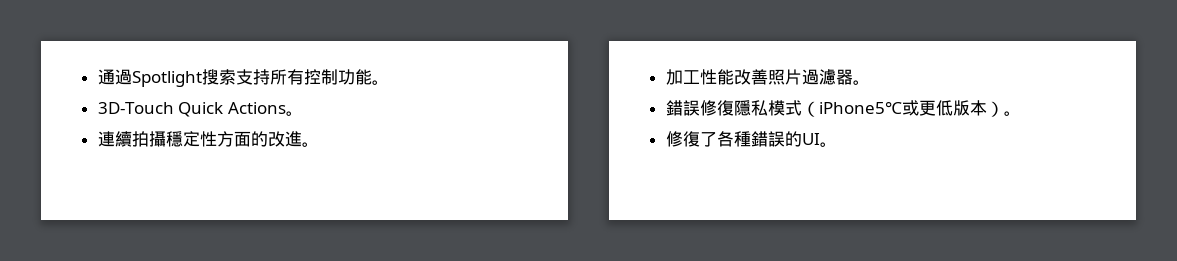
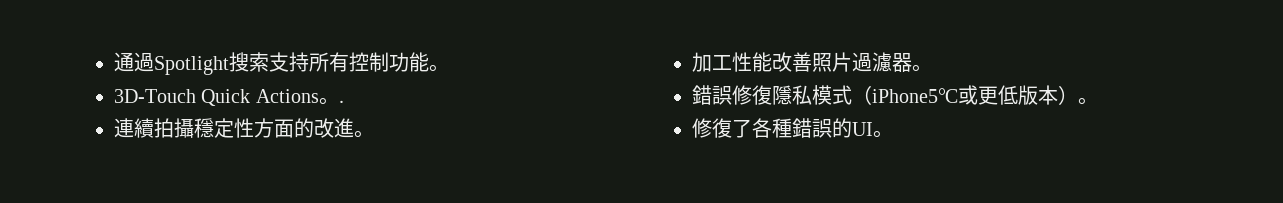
- 3D-Touch Quick Actions。
+ 3D-Touch Quick Actions。.

